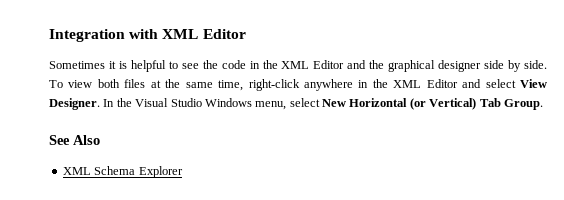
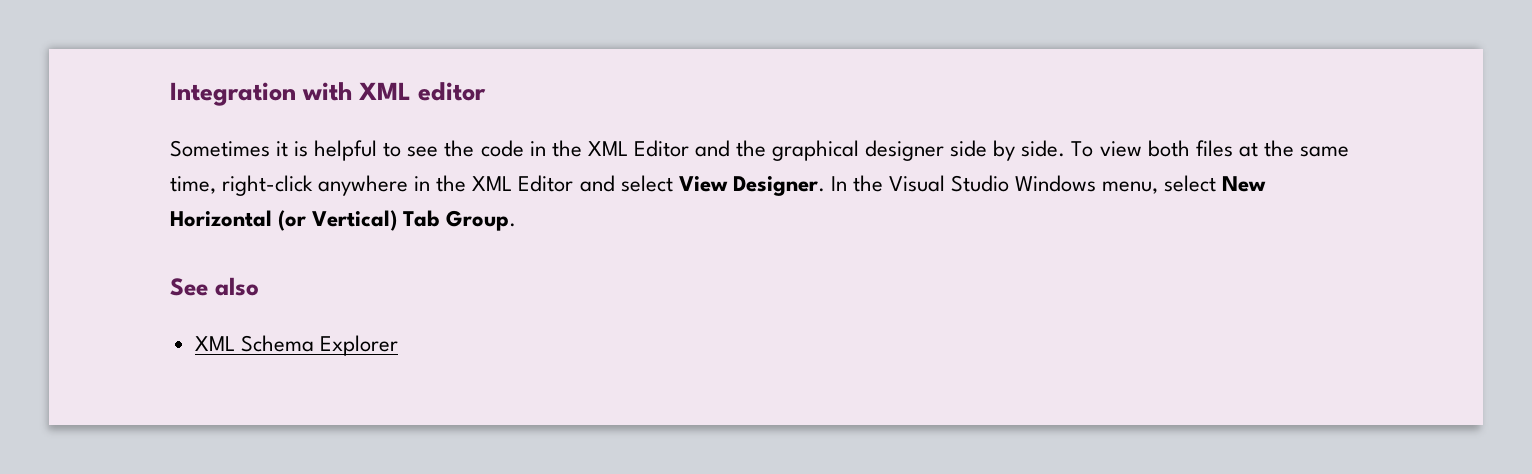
- Integration with XML Editor
+ Integration with XML editor
- See Also
+ See also

